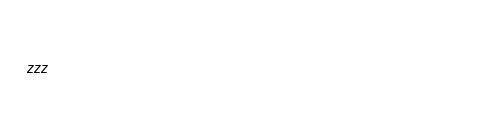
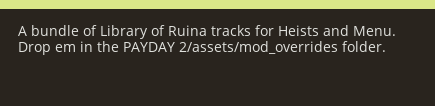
- zzz
+ A bundle of Library of Ruina tracks for Heists and Menu. Drop em in the PAYDAY 2/assets/mod_overrides folder.

